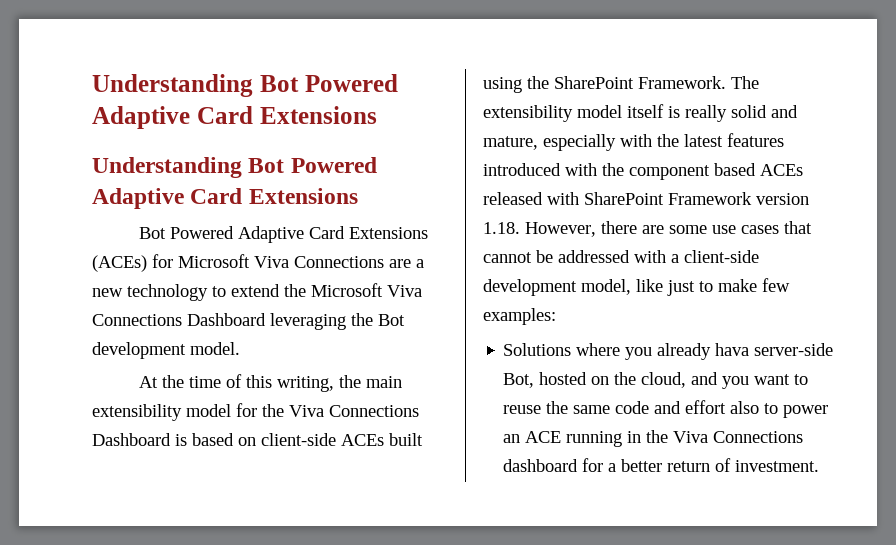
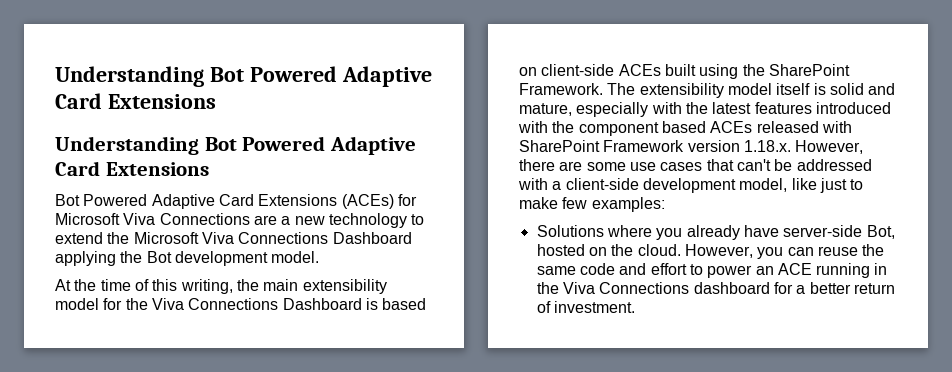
- Bot Powered Adaptive Card Extensions (ACEs) for Microsoft Viva Connections are a new technology to extend the Microsoft Viva Connections Dashboard leveraging the Bot development model.
+ Bot Powered Adaptive Card Extensions (ACEs) for Microsoft Viva Connections are a new technology to extend the Microsoft Viva Connections Dashboard applying the Bot development model.
- The extensibility model itself is really solid and mature, especially with the latest features introduced with the component based ACEs released with SharePoint Framework version 1.18. However, there are some use cases that cannot be addressed with a client-side development model, like just to make few examples:
+ The extensibility model itself is solid and mature, especially with the latest features introduced with the component based ACEs released with SharePoint Framework version 1.18.x. However, there are some use cases that can't be addressed with a client-side development model, like just to make few examples:
- Solutions where you already hava server-side Bot, hosted on the cloud, and you want to reuse the same code and effort also to power an ACE running in the Viva Connections dashboard for a better return of investment.
+ Solutions where you already have server-side Bot, hosted on the cloud. However, you can reuse the same code and effort to power an ACE running in the Viva Connections dashboard for a better return of investment.

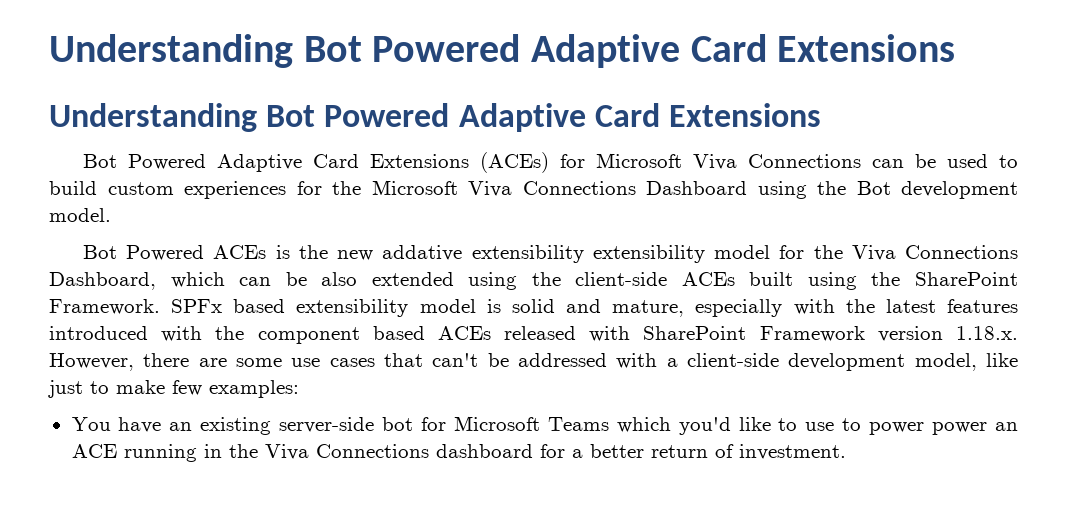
- Bot Powered Adaptive Card Extensions (ACEs) for Microsoft Viva Connections are a new technology to extend the Microsoft Viva Connections Dashboard applying the Bot development model.
+ Bot Powered Adaptive Card Extensions (ACEs) for Microsoft Viva Connections can be used to build custom experiences for the Microsoft Viva Connections Dashboard using the Bot development model.
- At the time of this writing, the main extensibility model for the Viva Connections Dashboard is based on client-side ACEs built using the SharePoint Framework.
+ Bot Powered ACEs is the new addative extensibility extensibility model for the Viva Connections Dashboard, which can be also extended using the client-side ACEs built using the SharePoint Framework.
- The extensibility model itself is solid and mature, especially with the latest features introduced with the component based ACEs released with SharePoint Framework version 1.18.x. However, there are some use cases that can't be addressed with a client-side development model, like just to make few examples:
+ SPFx based extensibility model is solid and mature, especially with the latest features introduced with the component based ACEs released with SharePoint Framework version 1.18.x. However, there are some use cases that can't be addressed with a client-side development model, like just to make few examples:
- Solutions where you already have server-side Bot, hosted on the cloud. However, you can reuse the same code and effort to power an ACE running in the Viva Connections dashboard for a better return of investment.
+ You have an existing server-side bot for Microsoft Teams which you'd like to use to power power an ACE running in the Viva Connections dashboard for a better return of investment.

